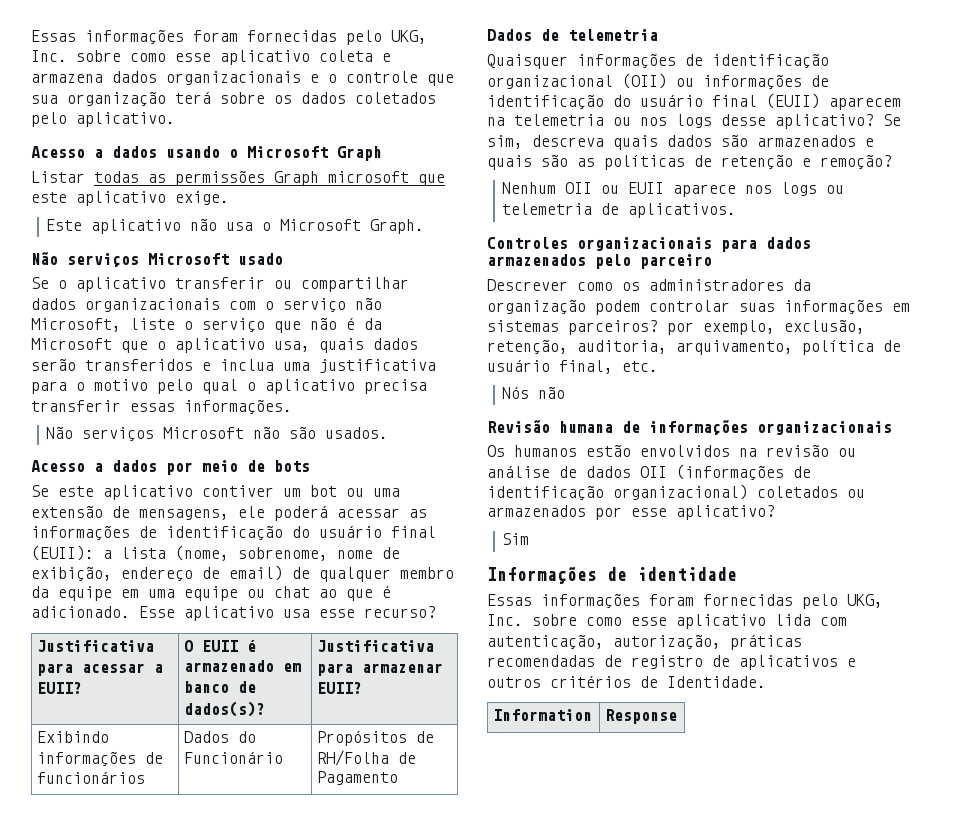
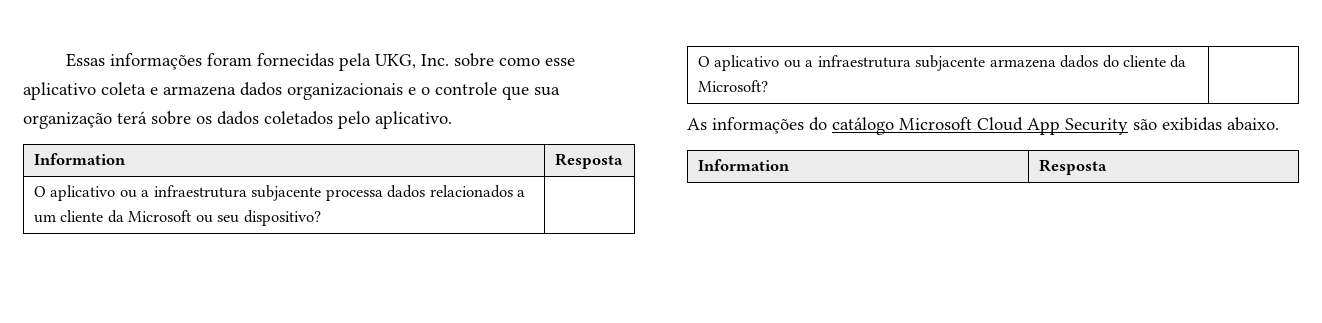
- Essas informações foram fornecidas pelo UKG, Inc. sobre como esse aplicativo coleta e armazena dados organizacionais e o controle que sua organização terá sobre os dados coletados pelo aplicativo.
- Acesso a dados usando o Microsoft Graph
- Listar todas as permissões Graph microsoft que este aplicativo exige.
- Este aplicativo não usa o Microsoft Graph.
- Não serviços Microsoft usado
- Se o aplicativo transferir ou compartilhar dados organizacionais com o serviço não Microsoft, liste o serviço que não é da Microsoft que o aplicativo usa, quais dados serão transferidos e inclua uma justificativa para o motivo pelo qual o aplicativo precisa transferir essas informações.
- Não serviços Microsoft não são usados.
- Acesso a dados por meio de bots
- Se este aplicativo contiver um bot ou uma extensão de mensagens, ele poderá acessar as informações de identificação do usuário final (EUII): a lista (nome, sobrenome, nome de exibição, endereço de email) de qualquer membro da equipe em uma equipe ou chat ao que é adicionado. Esse aplicativo usa esse recurso?
- Justificativa para acessar a EUII? | O EUII é armazenado em banco de dados(s)? | Justificativa para armazenar EUII?
- Exibindo informações de funcionários | Dados do Funcionário | Propósitos de RH/Folha de Pagamento
- Dados de telemetria
- Quaisquer informações de identificação organizacional (OII) ou informações de identificação do usuário final (EUII) aparecem na telemetria ou nos logs desse aplicativo? Se sim, descreva quais dados são armazenados e quais são as políticas de retenção e remoção?
- Nenhum OII ou EUII aparece nos logs ou telemetria de aplicativos.
- Controles organizacionais para dados armazenados pelo parceiro
- Descrever como os administradores da organização podem controlar suas informações em sistemas parceiros? por exemplo, exclusão, retenção, auditoria, arquivamento, política de usuário final, etc.
- Nós não
- Revisão humana de informações organizacionais
- Os humanos estão envolvidos na revisão ou análise de dados OII (informações de identificação organizacional) coletados ou armazenados por esse aplicativo?
- Sim
- Informações de identidade
- Essas informações foram fornecidas pelo UKG, Inc. sobre como esse aplicativo lida com autenticação, autorização, práticas recomendadas de registro de aplicativos e outros critérios de Identidade.
- Information | Response
+ Essas informações foram fornecidas pela UKG, Inc. sobre como esse aplicativo coleta e armazena dados organizacionais e o controle que sua organização terá sobre os dados coletados pelo aplicativo.
+ Information | Resposta
+ O aplicativo ou a infraestrutura subjacente processa dados relacionados a um cliente da Microsoft ou seu dispositivo? |
+ O aplicativo ou a infraestrutura subjacente armazena dados do cliente da Microsoft? |
+ As informações do catálogo Microsoft Cloud App Security são exibidas abaixo.
+ Information | Resposta

